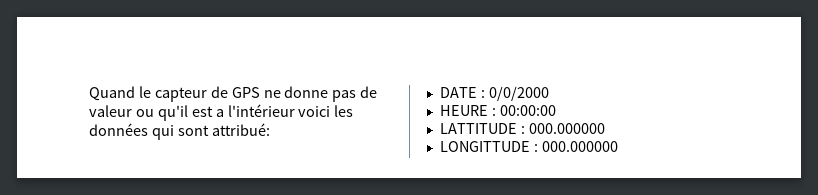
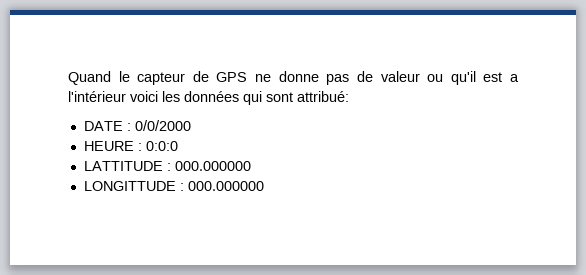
- HEURE : 00:00:00
+ HEURE : 0:0:0

